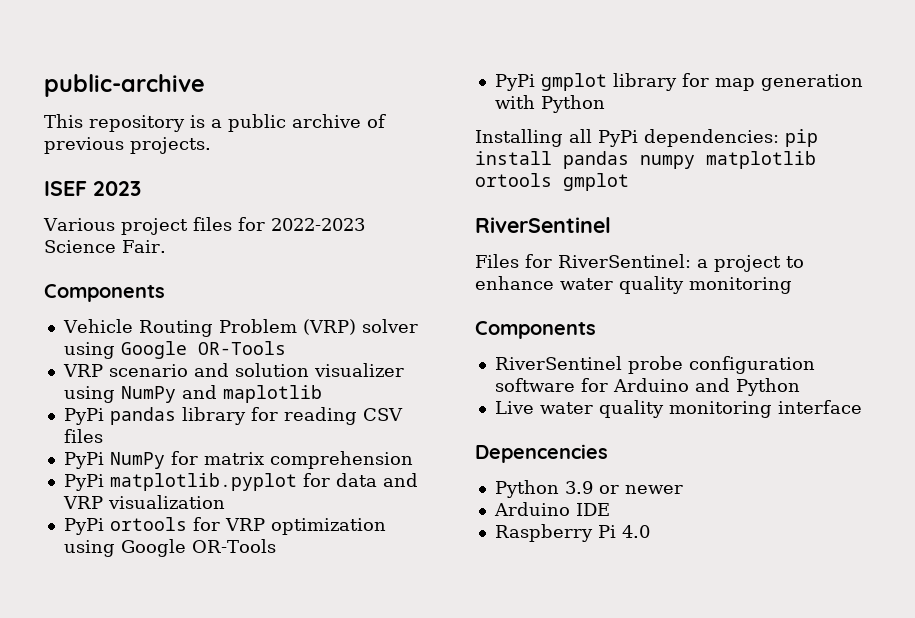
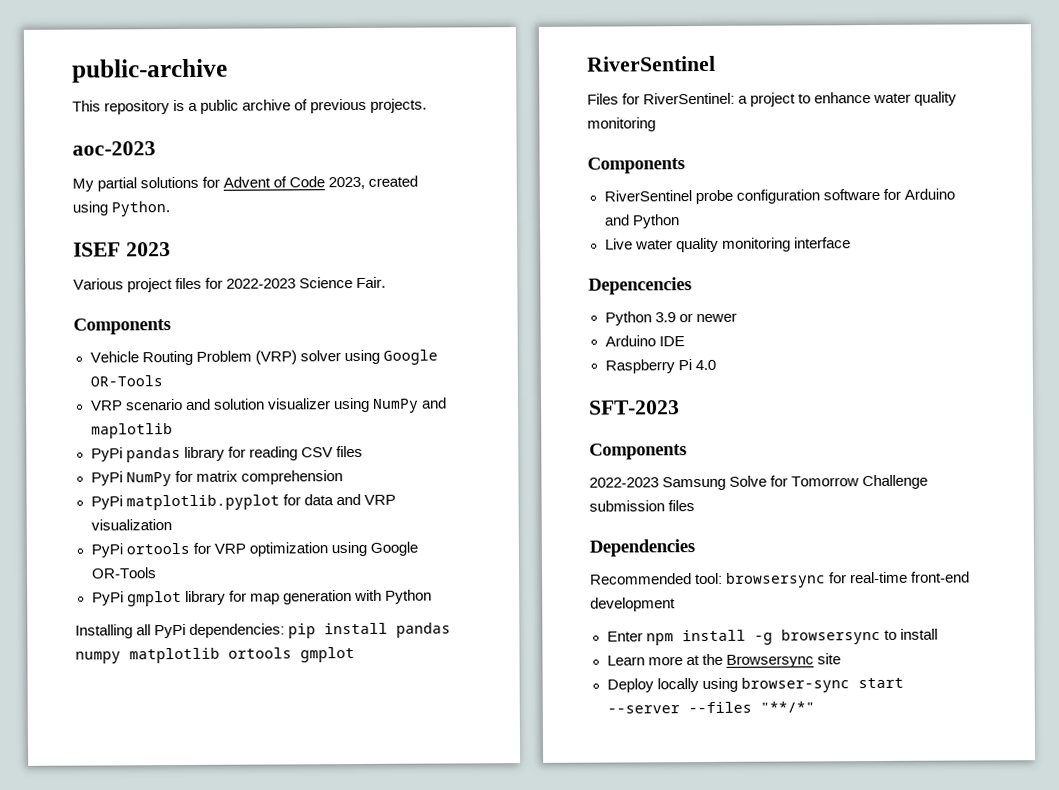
+ aoc-2023
+ My partial solutions for Advent of Code 2023, created using Python.
+ SFT-2023
+ Components
+ 2022-2023 Samsung Solve for Tomorrow Challenge submission files
+ Dependencies
+ Recommended tool: browsersync for real-time front-end development
+ Enter npm install -g browsersync to install
+ Learn more at the Browsersync site
+ Deploy locally using browser-sync start --server --files "**/*"

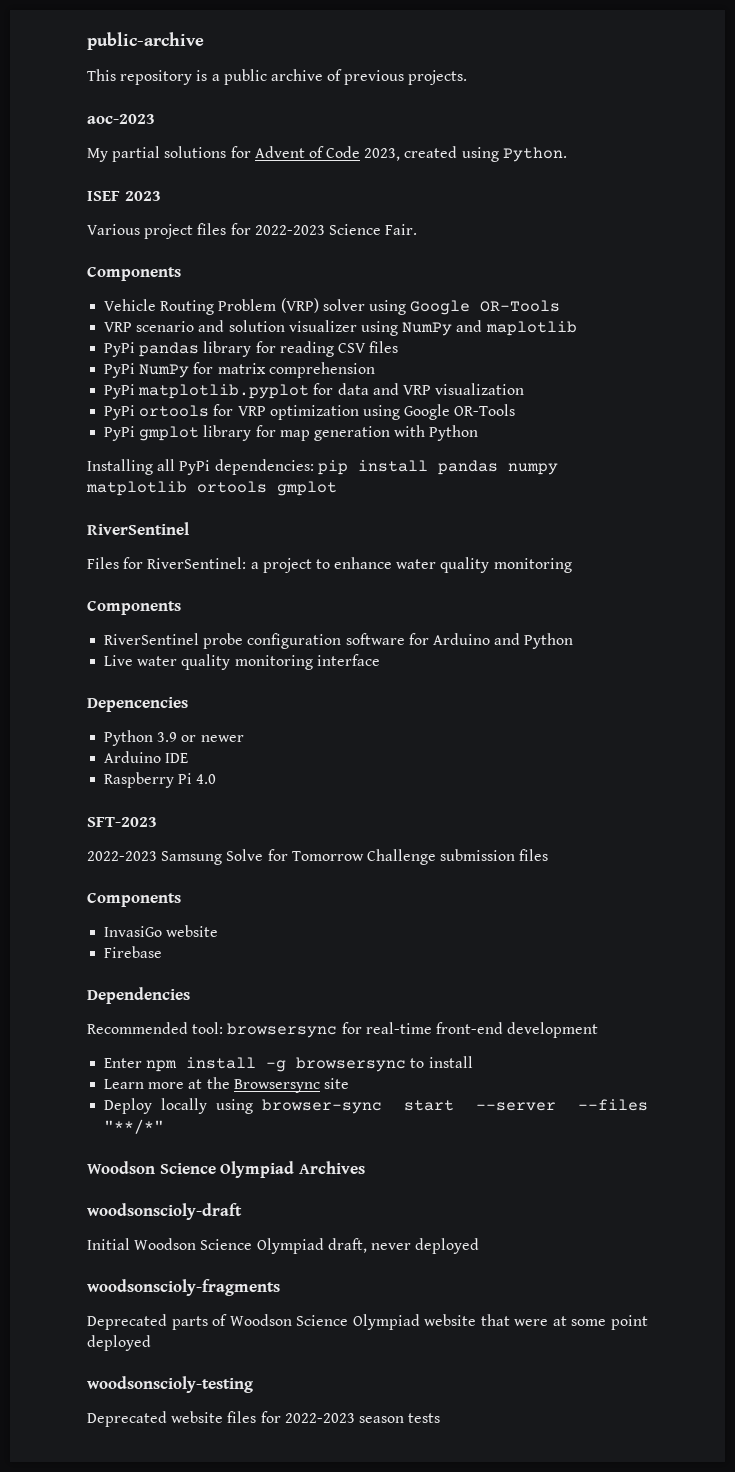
  SFT-2023
- Components
  2022-2023 Samsung Solve for Tomorrow Challenge submission files
+ Components
+ InvasiGo website
+ Firebase
+ Woodson Science Olympiad Archives
+ woodsonscioly-draft
+ Initial Woodson Science Olympiad draft, never deployed
+ woodsonscioly-fragments
+ Deprecated parts of Woodson Science Olympiad website that were at some point deployed
+ woodsonscioly-testing
+ Deprecated website files for 2022-2023 season tests

